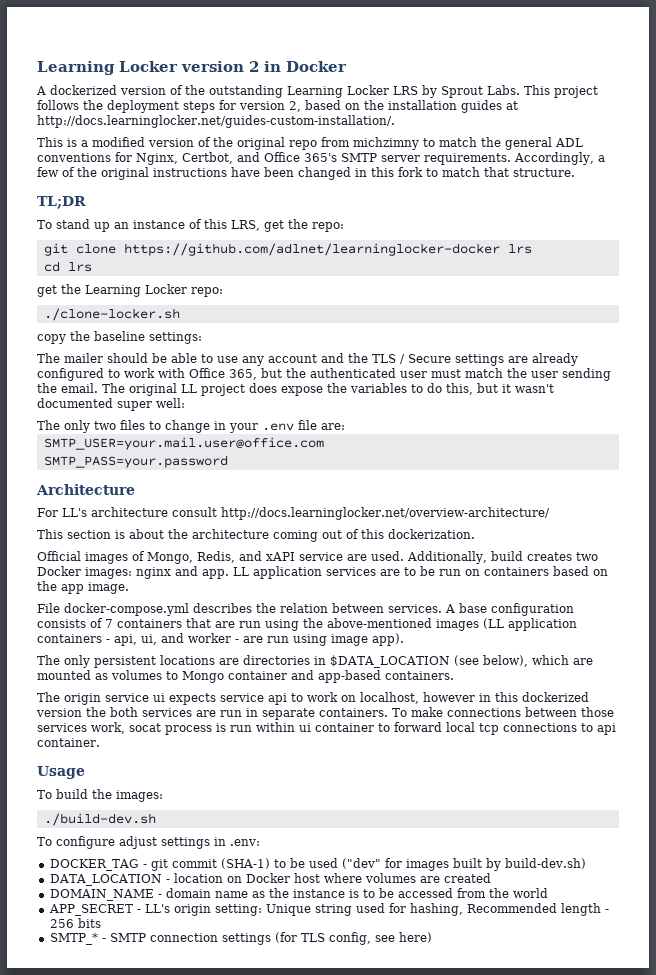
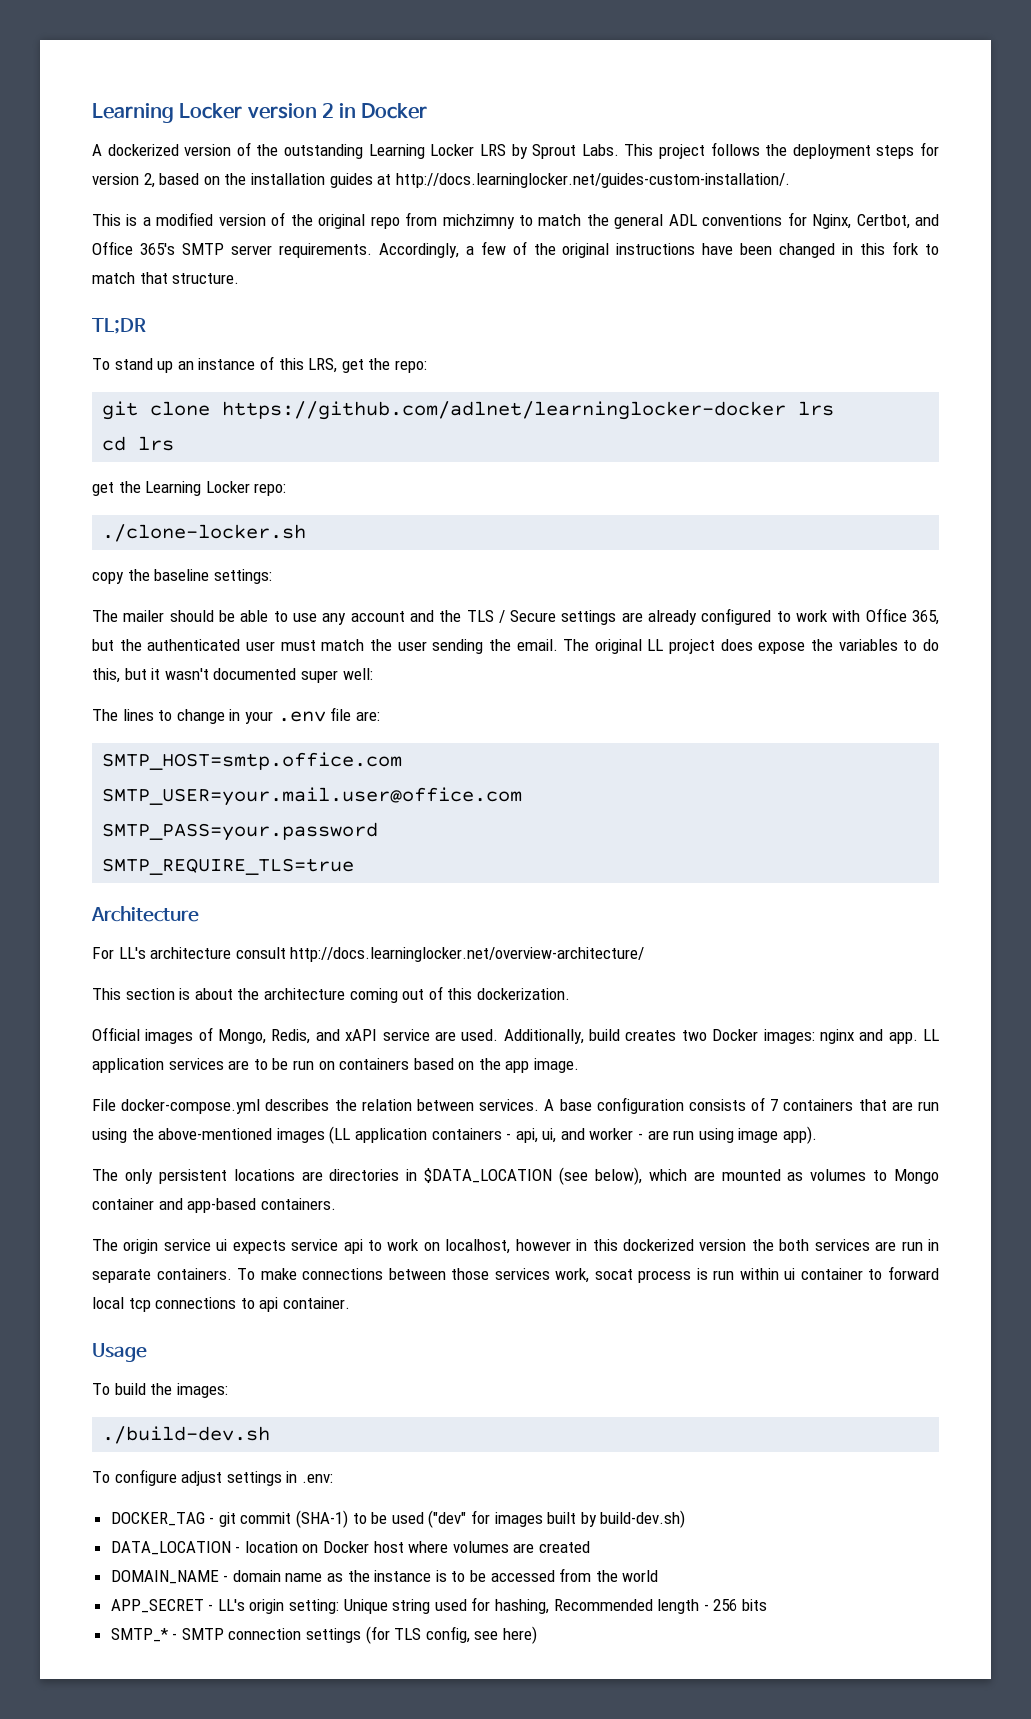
- The only two files to change in your .env file are:
+ The lines to change in your .env file are:
+ SMTP_HOST=smtp.office.com
+ SMTP_REQUIRE_TLS=true

